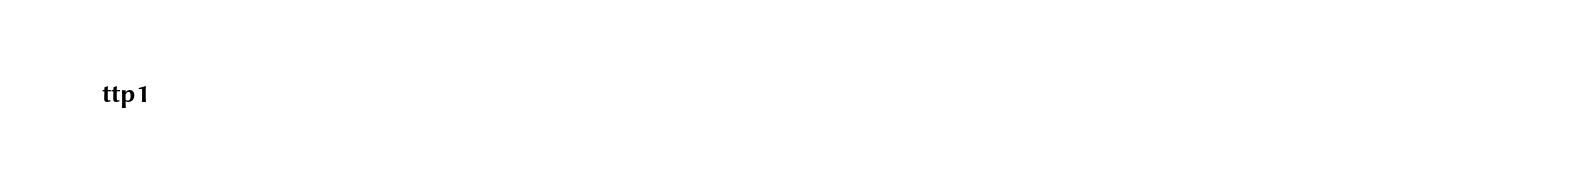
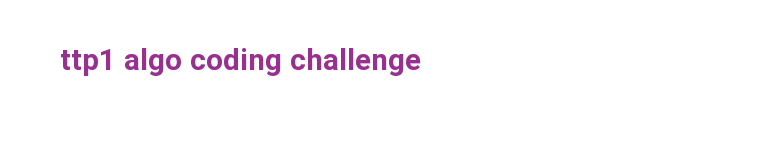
- ttp1
+ ttp1 algo coding challenge

